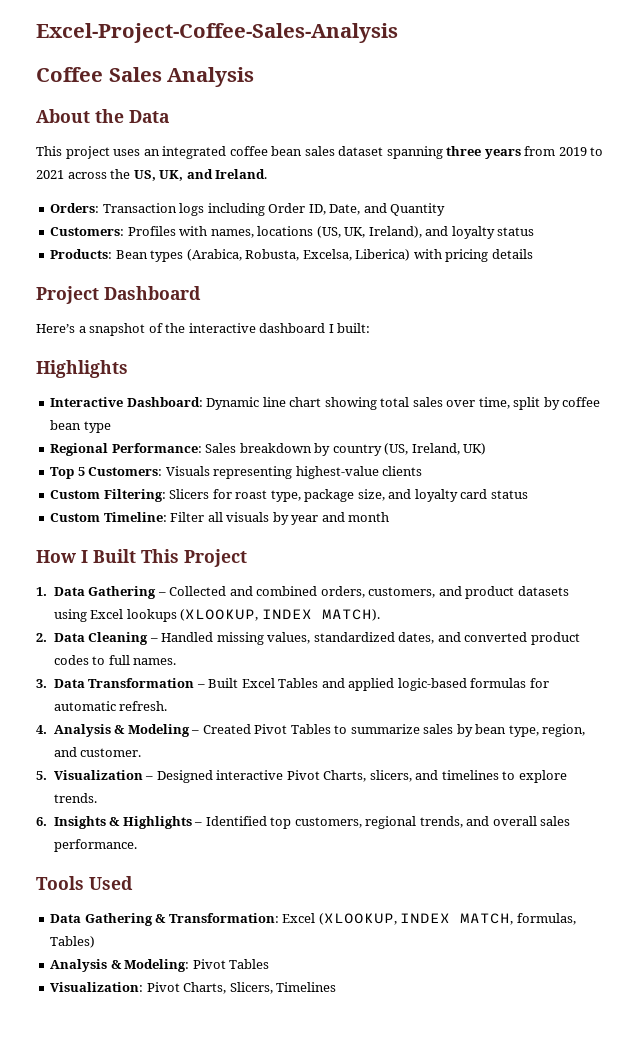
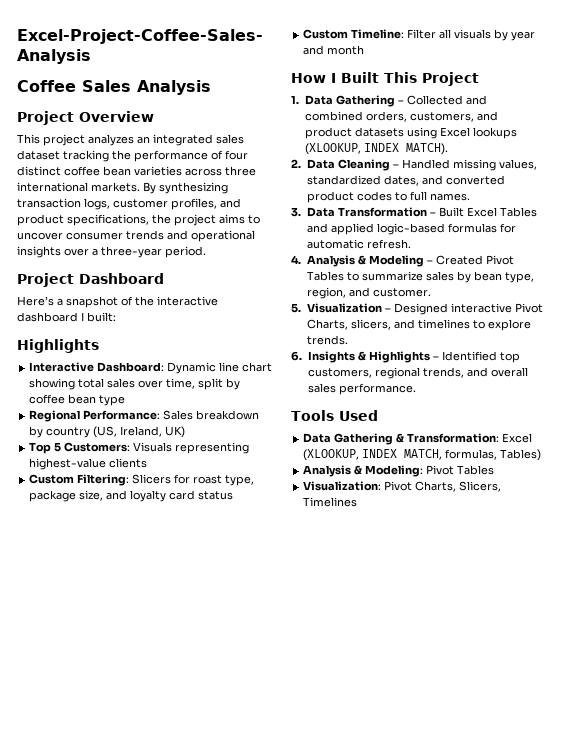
- About the Data
+ Project Overview
- This project uses an integrated coffee bean sales dataset spanning three years from 2019 to 2021 across the US, UK, and Ireland.
- Orders: Transaction logs including Order ID, Date, and Quantity
- Customers: Profiles with names, locations (US, UK, Ireland), and loyalty status
- Products: Bean types (Arabica, Robusta, Excelsa, Liberica) with pricing details
+ This project analyzes an integrated sales dataset tracking the performance of four distinct coffee bean varieties across three international markets. By synthesizing transaction logs, customer profiles, and product specifications, the project aims to uncover consumer trends and operational insights over a three-year period.

